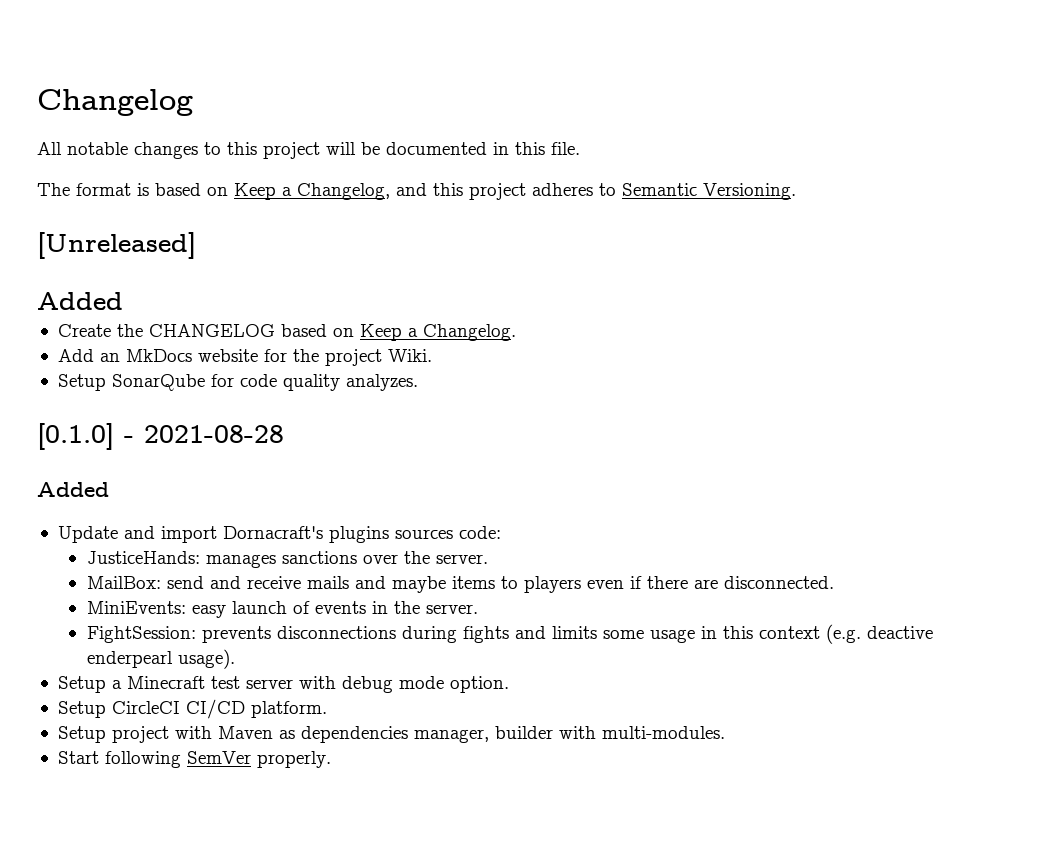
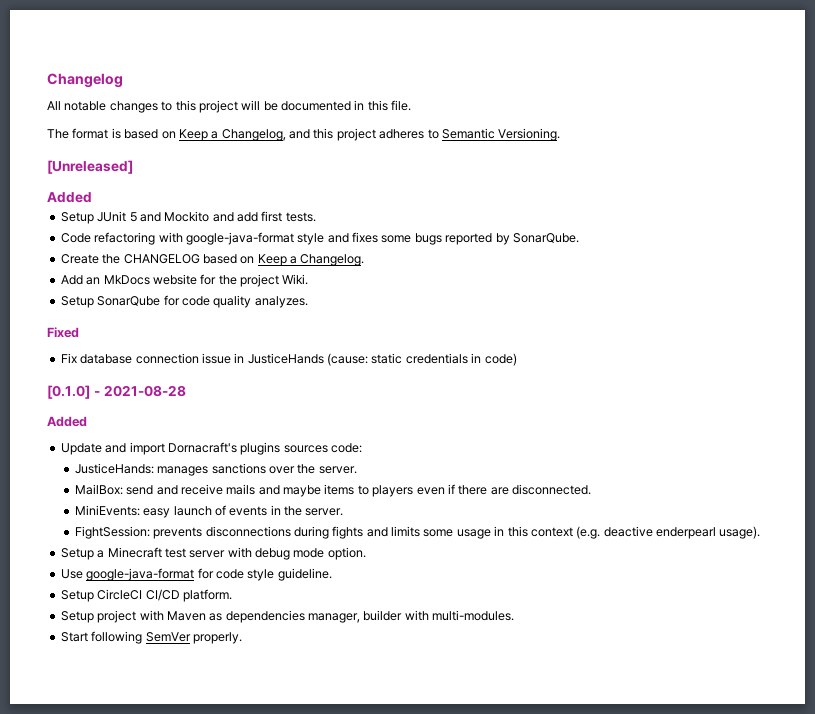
+ Setup JUnit 5 and Mockito and add first tests.
+ Code refactoring with google-java-format style and fixes some bugs reported by SonarQube.
+ Fixed
+ Fix database connection issue in JusticeHands (cause: static credentials in code)
+ Use google-java-format for code style guideline.

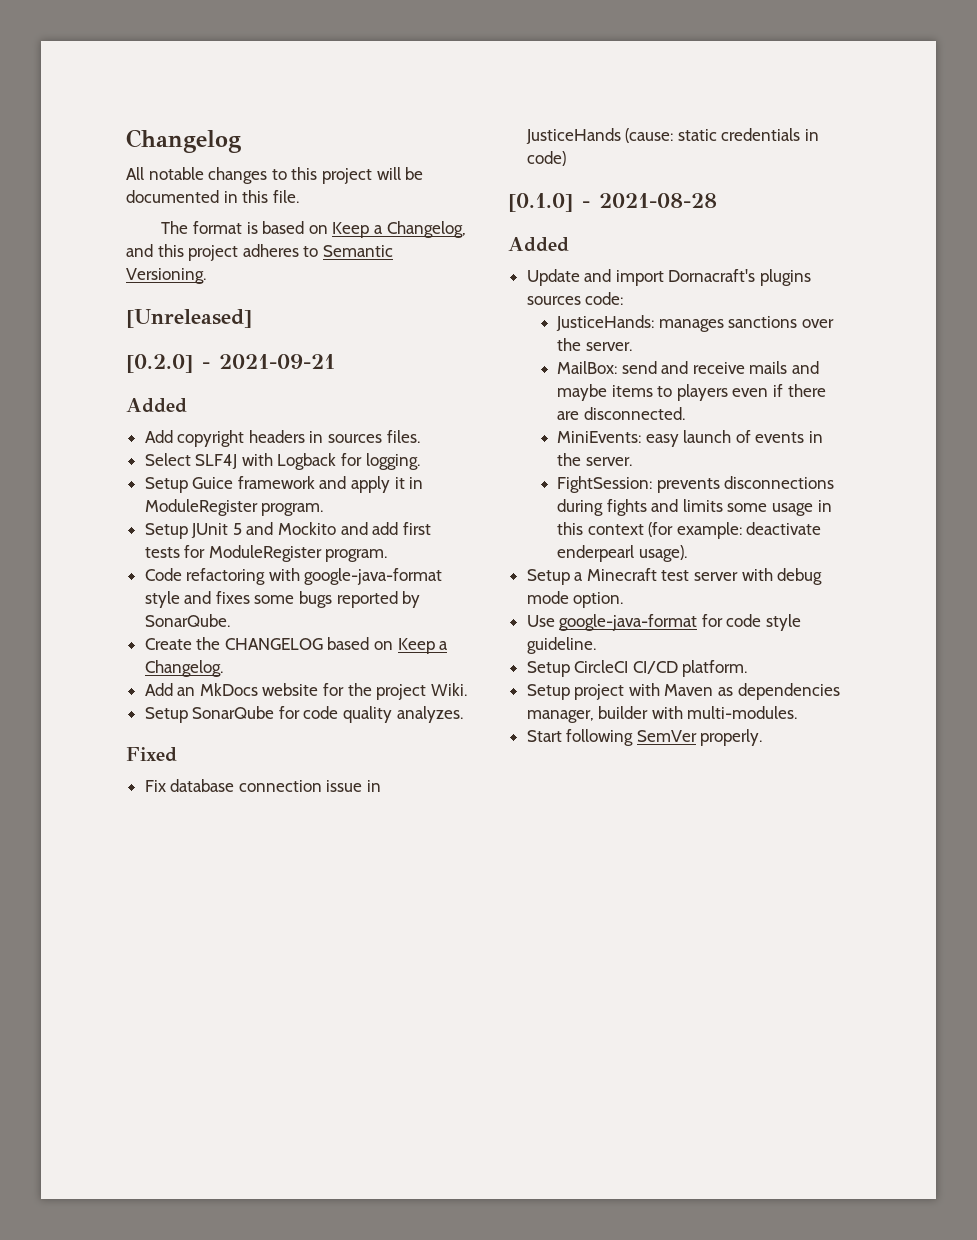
  [Unreleased]
+ [0.2.0] - 2021-09-21
  Added
+ Add copyright headers in sources files.
+ Select SLF4J with Logback for logging.
+ Setup Guice framework and apply it in ModuleRegister program.
- Setup JUnit 5 and Mockito and add first tests.
+ Setup JUnit 5 and Mockito and add first tests for ModuleRegister program.
- FightSession: prevents disconnections during fights and limits some usage in this context (e.g. deactive enderpearl usage).
+ FightSession: prevents disconnections during fights and limits some usage in this context (for example: deactivate enderpearl usage).

